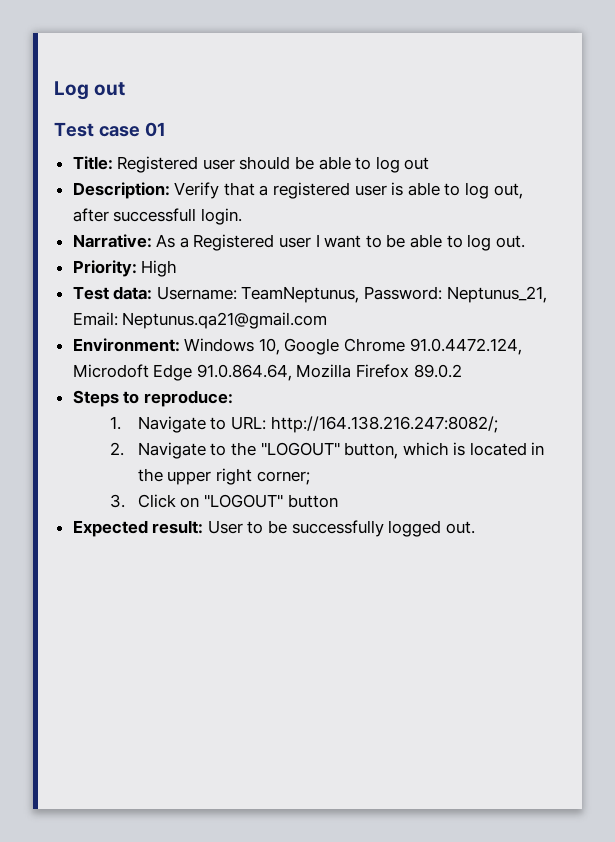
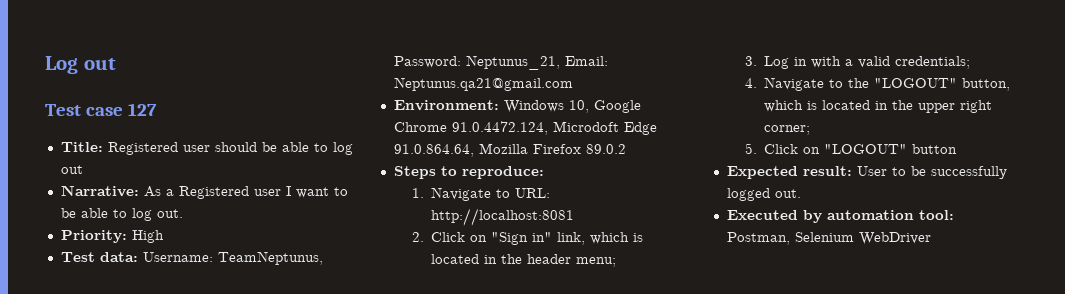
- Test case 01
+ Test case 127
- Description: Verify that a registered user is able to log out, after successfull login.
- 1. Navigate to URL: http://164.138.216.247:8082/;
- 2. Navigate to the "LOGOUT" button, which is located in the upper right corner;
+ 1. Navigate to URL: http://localhost:8081
+ 2. Click on "Sign in" link, which is located in the header menu;
+ 3. Log in with a valid credentials;
+ 4. Navigate to the "LOGOUT" button, which is located in the upper right corner;
- 3. Click on "LOGOUT" button
+ 5. Click on "LOGOUT" button
+ Executed by automation tool: Postman, Selenium WebDriver

